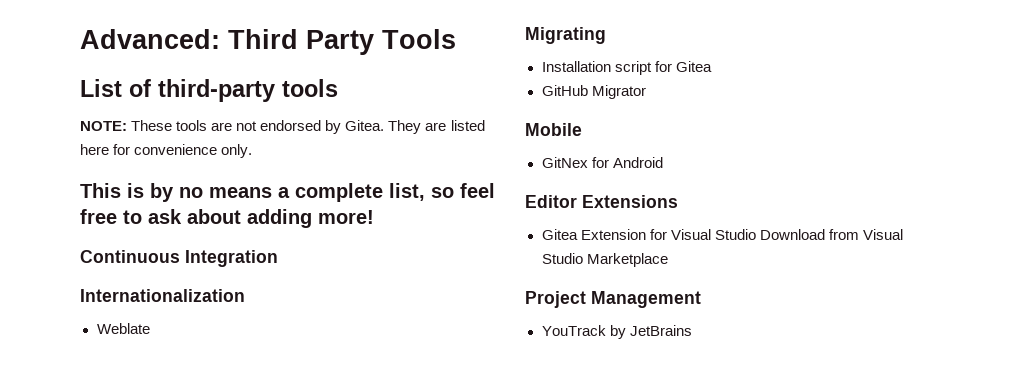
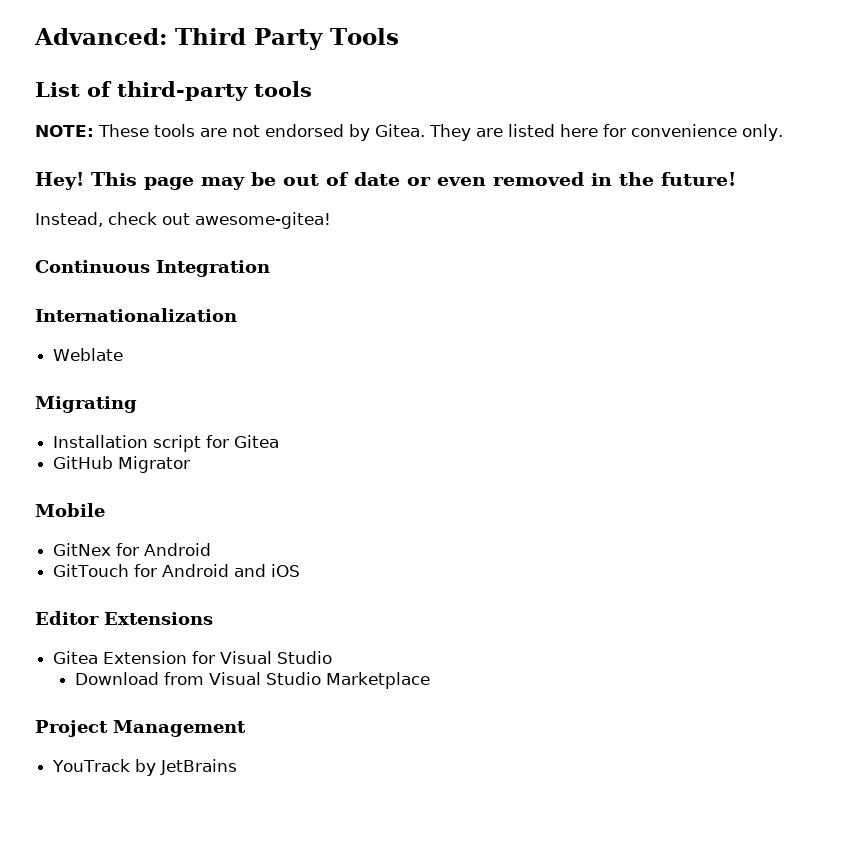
- This is by no means a complete list, so feel free to ask about adding more!
+ Hey! This page may be out of date or even removed in the future!
+ Instead, check out awesome-gitea!
+ GitTouch for Android and iOS
- Gitea Extension for Visual Studio Download from Visual Studio Marketplace
+ Gitea Extension for Visual Studio
+ Download from Visual Studio Marketplace

